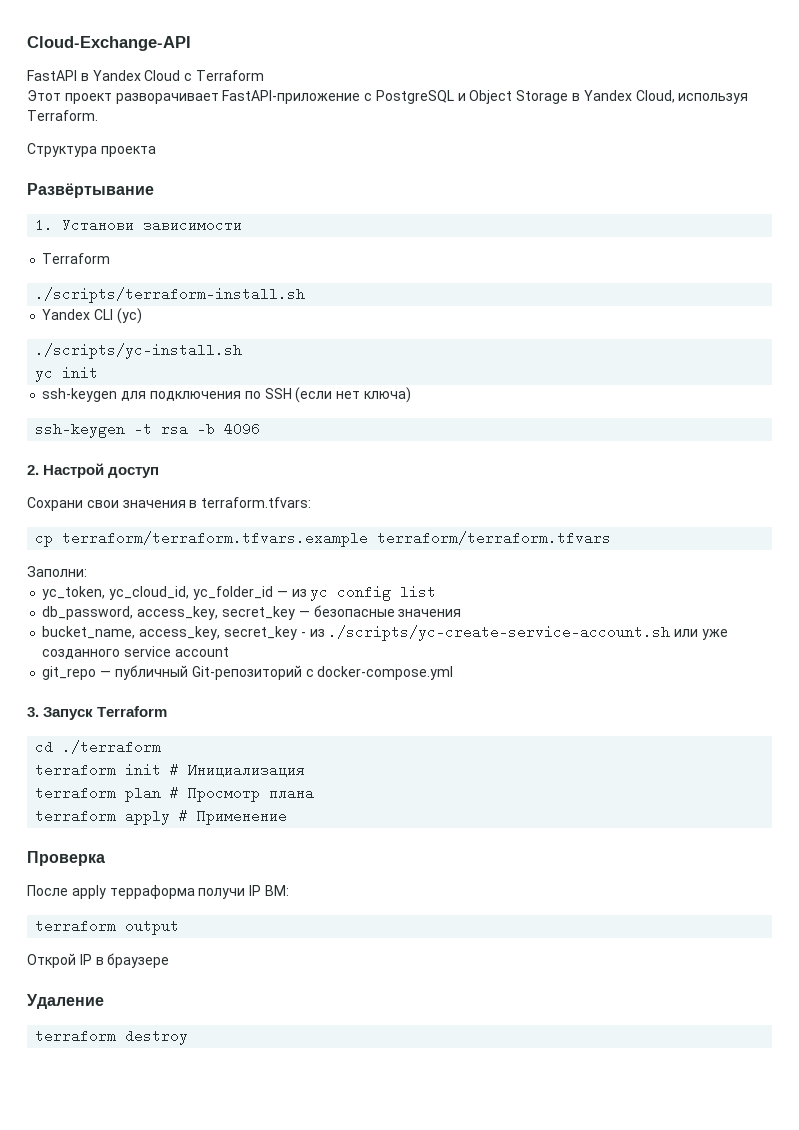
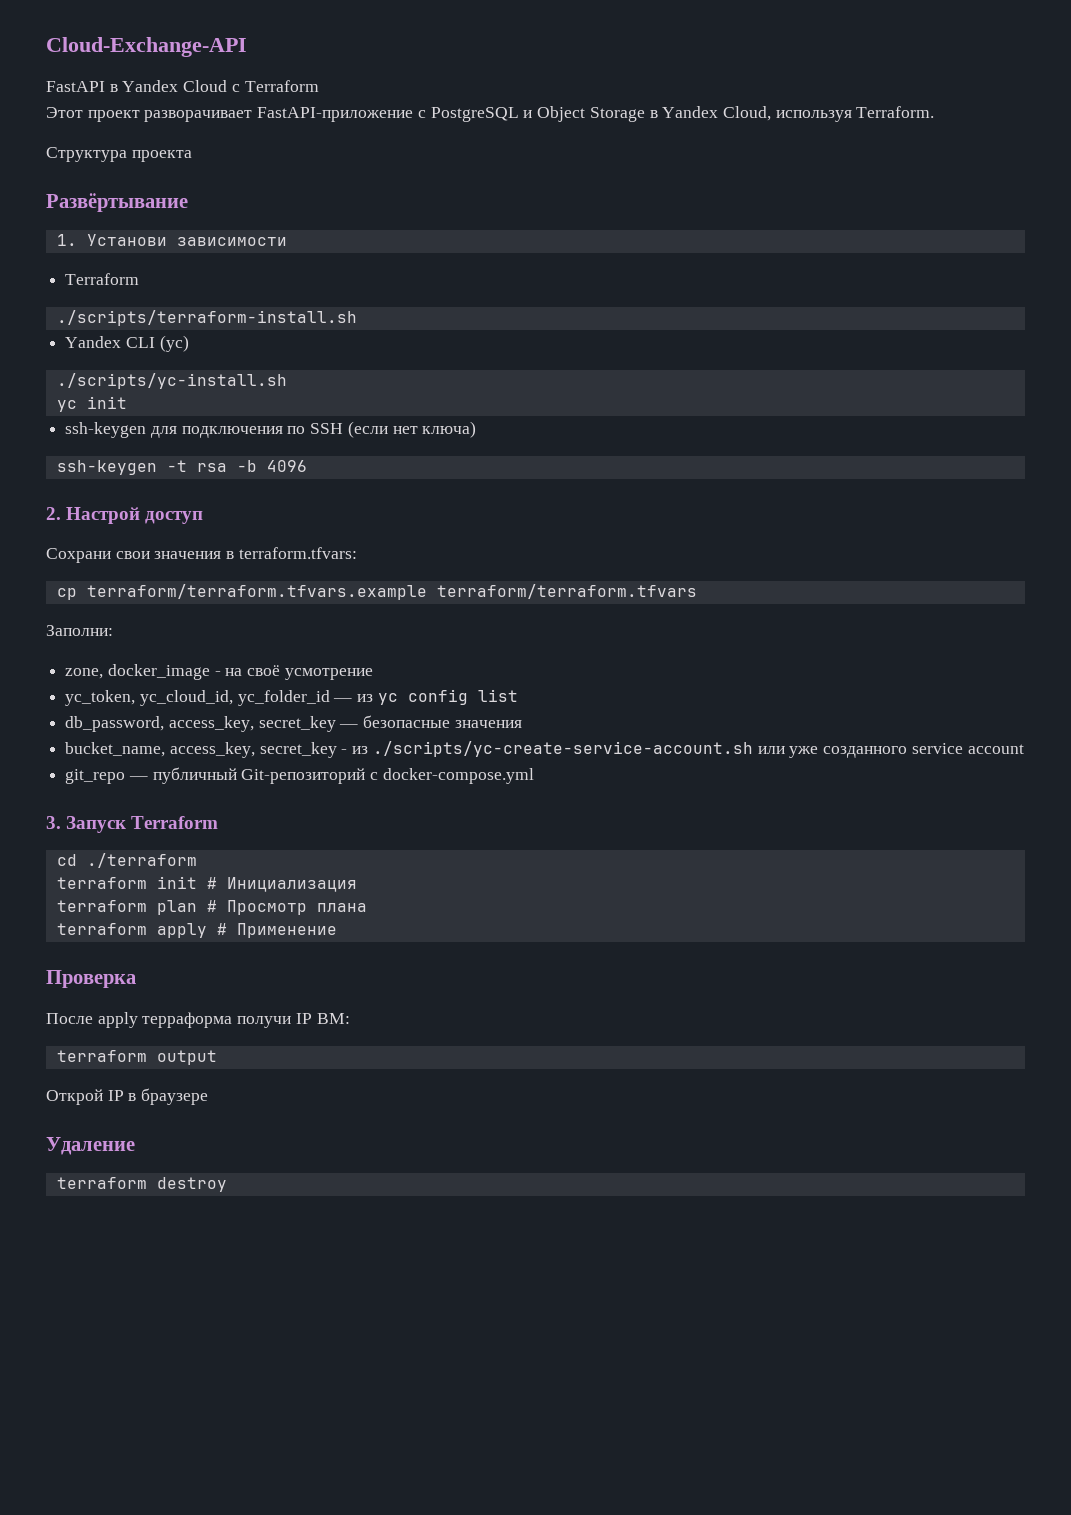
+ zone, docker_image - на своё усмотрение

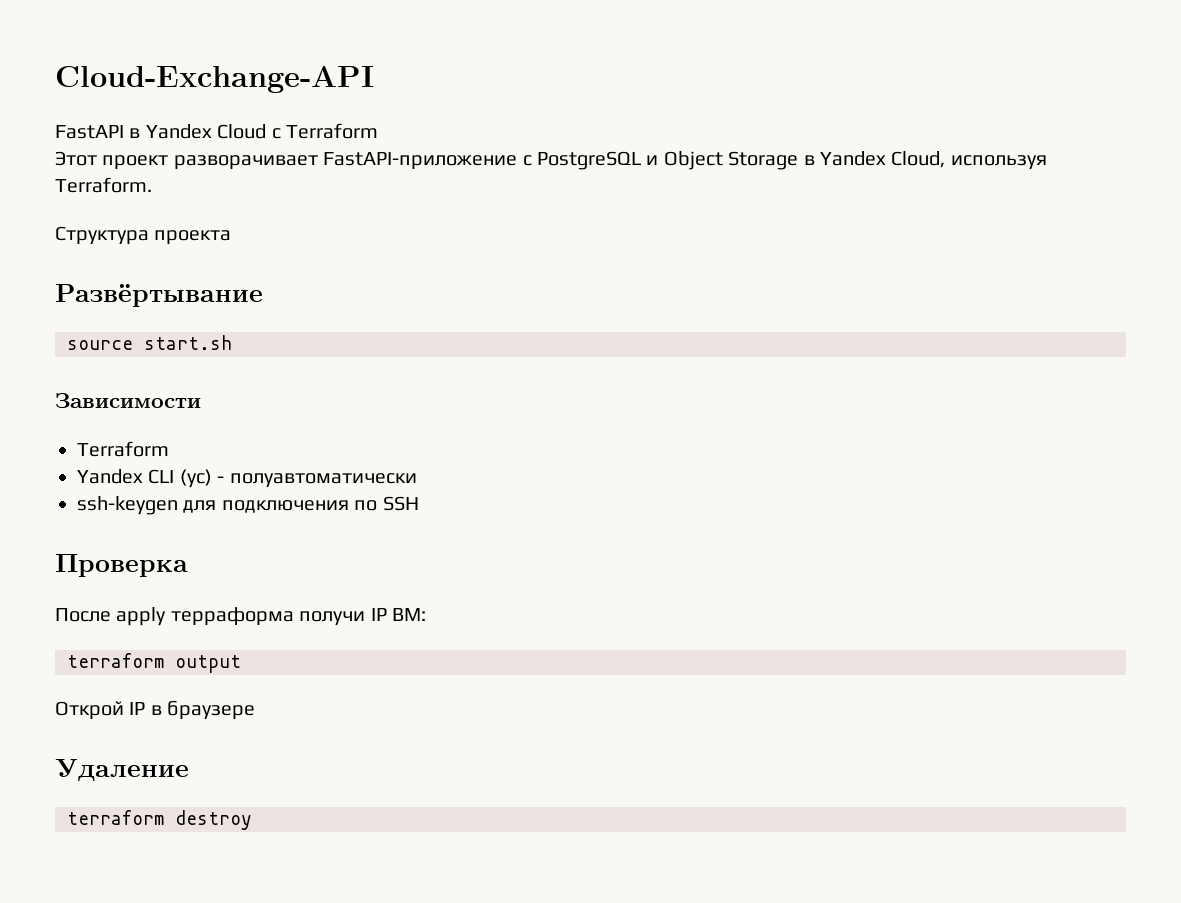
- 1. Установи зависимости
+ source start.sh
+ Зависимости
  Terraform
- ./scripts/terraform-install.sh
- Yandex CLI (yc)
- ./scripts/yc-install.sh
- yc init
+ Yandex CLI (yc) - полуавтоматически
- ssh-keygen для подключения по SSH (если нет ключа)
- ssh-keygen -t rsa -b 4096
- 2. Настрой доступ
- Сохрани свои значения в terraform.tfvars:
- cp terraform/terraform.tfvars.example terraform/terraform.tfvars
- Заполни:
- zone, docker_image - на своё усмотрение
- yc_token, yc_cloud_id, yc_folder_id — из yc config list
- db_password, access_key, secret_key — безопасные значения
- bucket_name, access_key, secret_key - из ./scripts/yc-create-service-account.sh или уже созданного service account
- git_repo — публичный Git-репозиторий с docker-compose.yml
- 3. Запуск Terraform
- cd ./terraform
- terraform init # Инициализация
- terraform plan # Просмотр плана
- terraform apply # Применение
+ ssh-keygen для подключения по SSH

